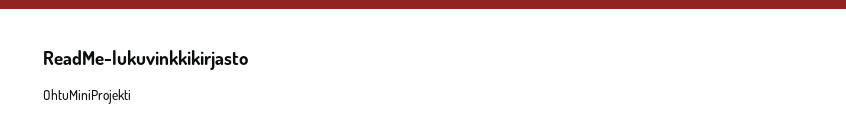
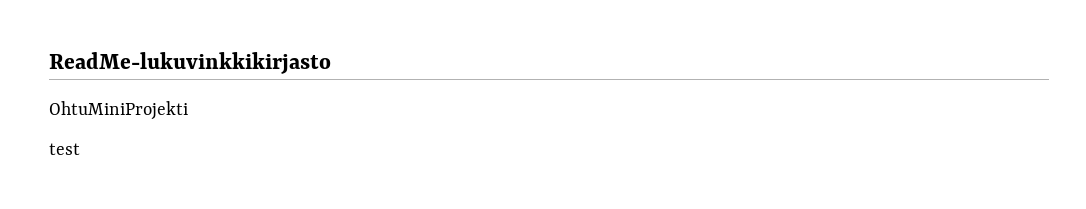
+ test

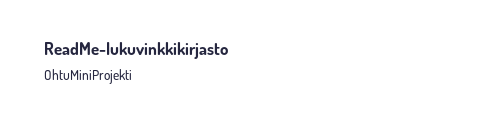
- test

